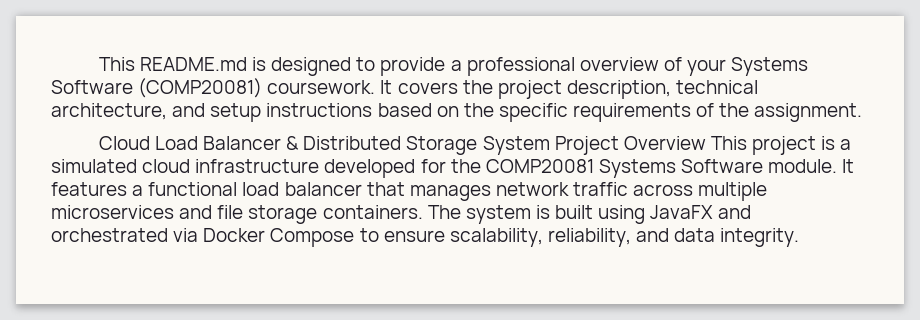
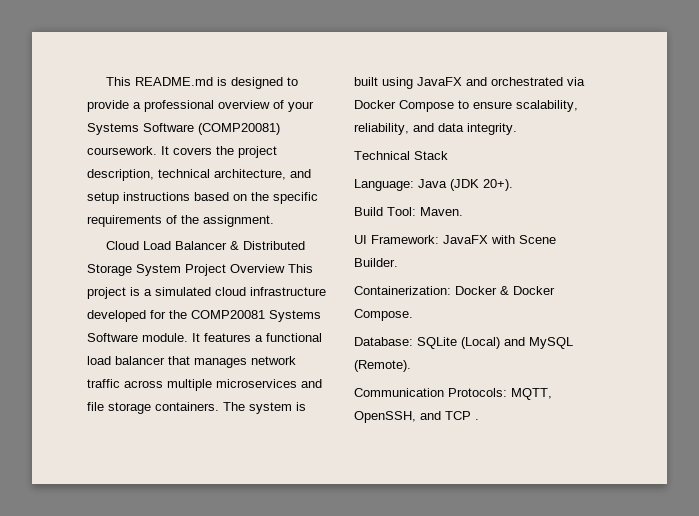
+ Technical Stack
+ Language: Java (JDK 20+).
+ Build Tool: Maven.
+ UI Framework: JavaFX with Scene Builder.
+ Containerization: Docker & Docker Compose.
+ Database: SQLite (Local) and MySQL (Remote).
+ Communication Protocols: MQTT, OpenSSH, and TCP .

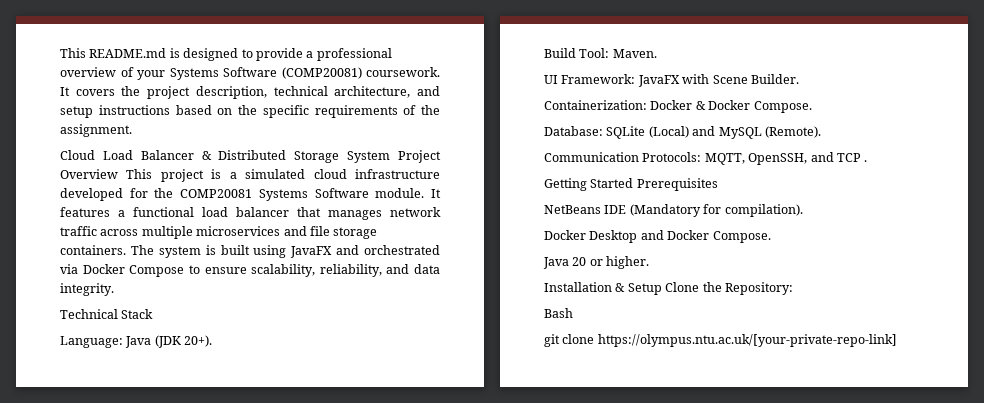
+ Getting Started Prerequisites
+ NetBeans IDE (Mandatory for compilation).
+ Docker Desktop and Docker Compose.
+ Java 20 or higher.
+ Installation & Setup Clone the Repository:
+ Bash
+ git clone https://olympus.ntu.ac.uk/[your-private-repo-link]

